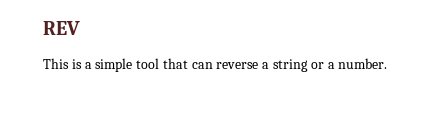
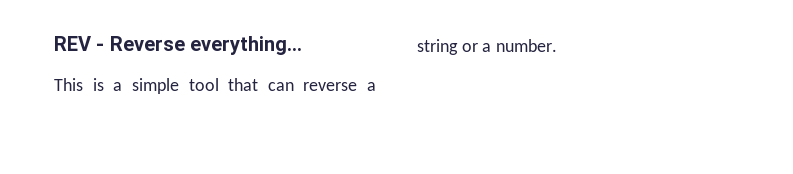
- REV
+ REV - Reverse everything...

